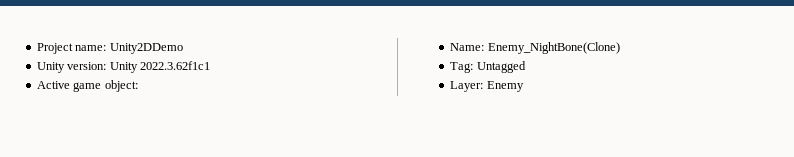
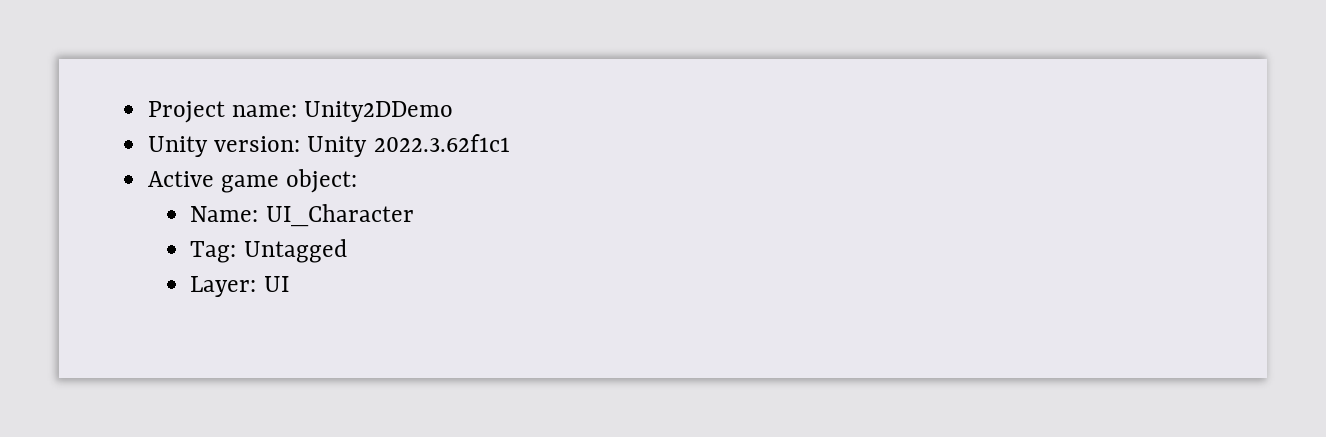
- Name: Enemy_NightBone(Clone)
+ Name: UI_Character
- Layer: Enemy
+ Layer: UI

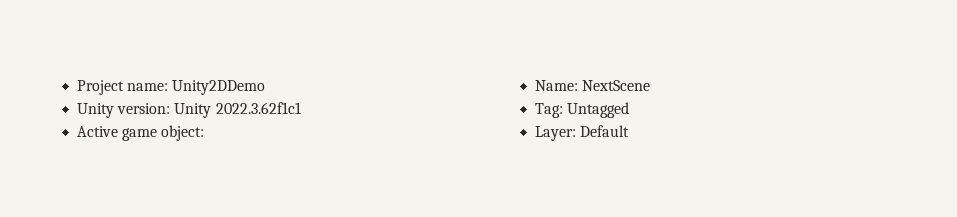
- Name: UI_Character
+ Name: NextScene
- Layer: UI
+ Layer: Default

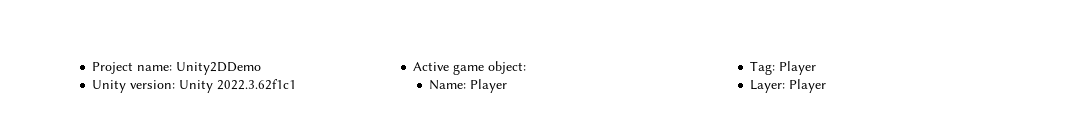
- Name: NextScene
+ Name: Player
- Tag: Untagged
+ Tag: Player
- Layer: Default
+ Layer: Player

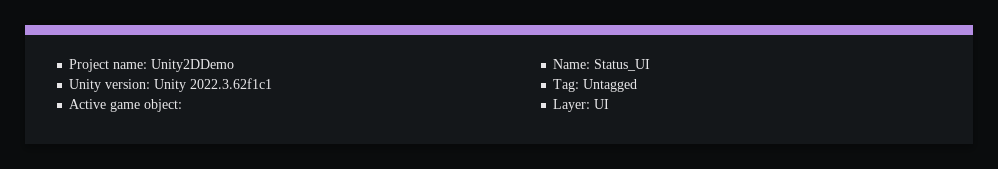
- Name: Player
+ Name: Status_UI
- Tag: Player
+ Tag: Untagged
- Layer: Player
+ Layer: UI

